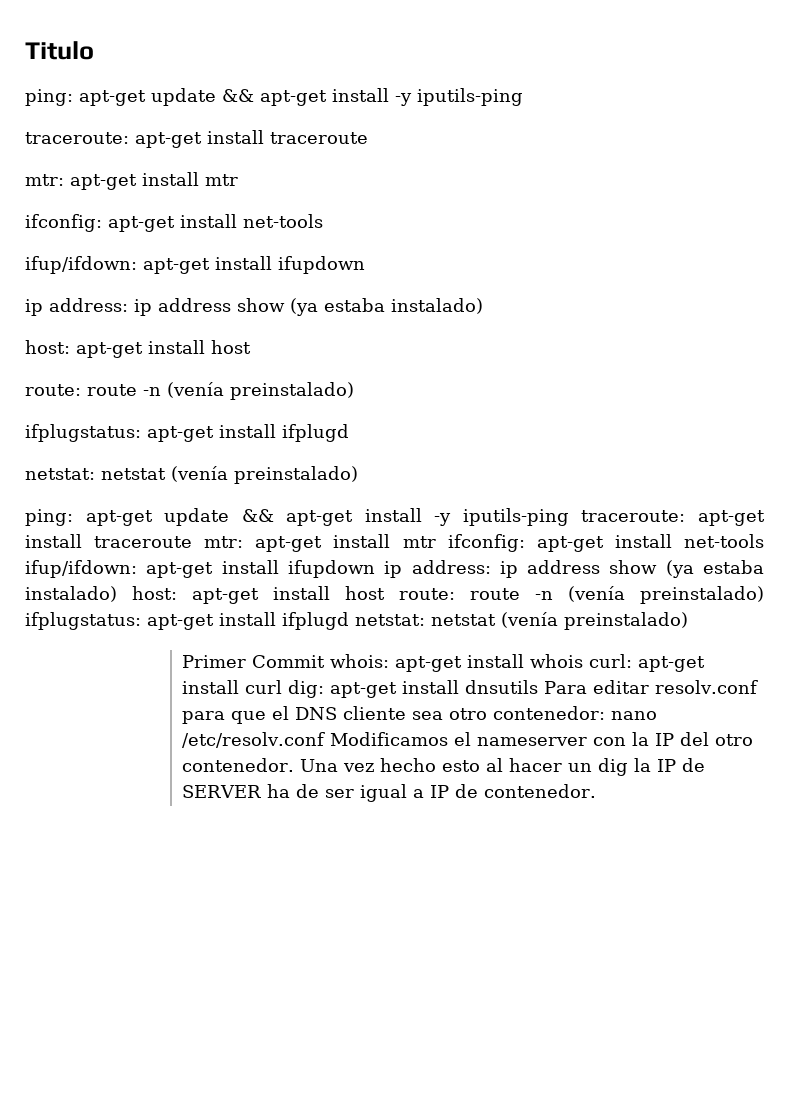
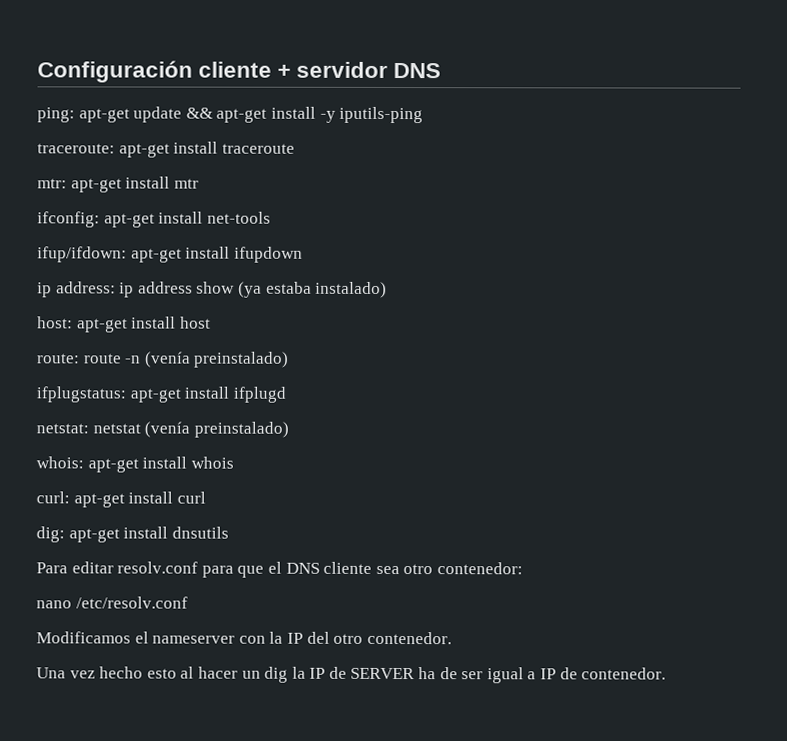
- Titulo
+ Configuración cliente + servidor DNS
- ping: apt-get update && apt-get install -y iputils-ping traceroute: apt-get install traceroute mtr: apt-get install mtr ifconfig: apt-get install net-tools ifup/ifdown: apt-get install ifupdown ip address: ip address show (ya estaba instalado) host: apt-get install host route: route -n (venía preinstalado) ifplugstatus: apt-get install ifplugd netstat: netstat (venía preinstalado)
- Primer Commit whois: apt-get install whois curl: apt-get install curl dig: apt-get install dnsutils Para editar resolv.conf para que el DNS cliente sea otro contenedor: nano /etc/resolv.conf Modificamos el nameserver con la IP del otro contenedor. Una vez hecho esto al hacer un dig la IP de SERVER ha de ser igual a IP de contenedor.
+ whois: apt-get install whois
+ curl: apt-get install curl
+ dig: apt-get install dnsutils
+ Para editar resolv.conf para que el DNS cliente sea otro contenedor:
+ nano /etc/resolv.conf
+ Modificamos el nameserver con la IP del otro contenedor.
+ Una vez hecho esto al hacer un dig la IP de SERVER ha de ser igual a IP de contenedor.

